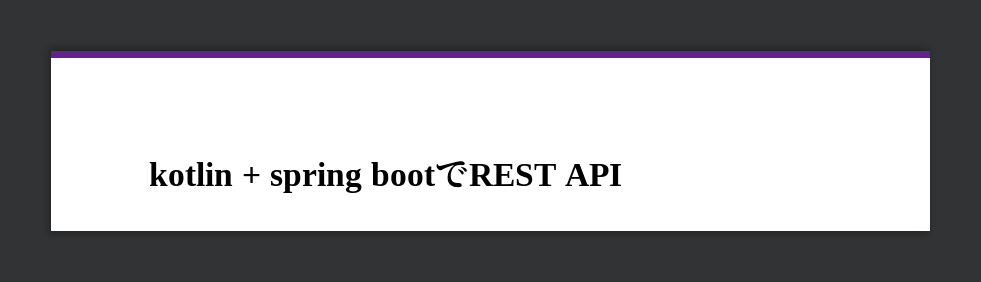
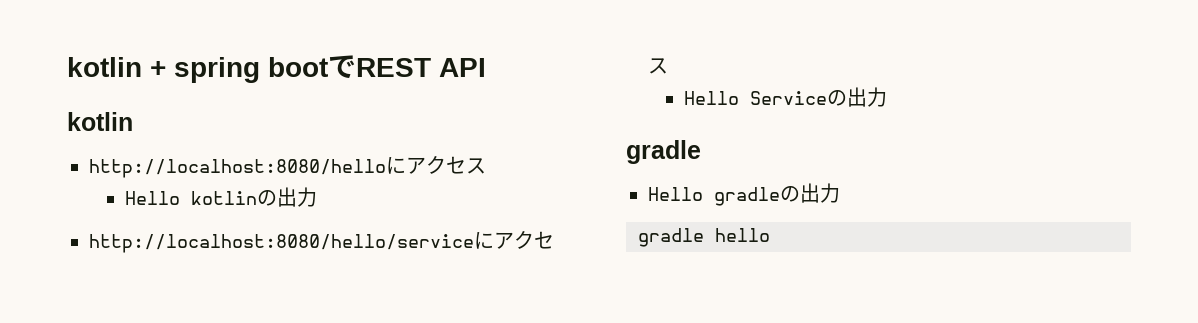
  kotlin + spring bootでREST API
+ kotlin
+ http://localhost:8080/helloにアクセス
+ Hello kotlinの出力
+ http://localhost:8080/hello/serviceにアクセス
+ Hello Serviceの出力
+ gradle
+ Hello gradleの出力
+ gradle hello

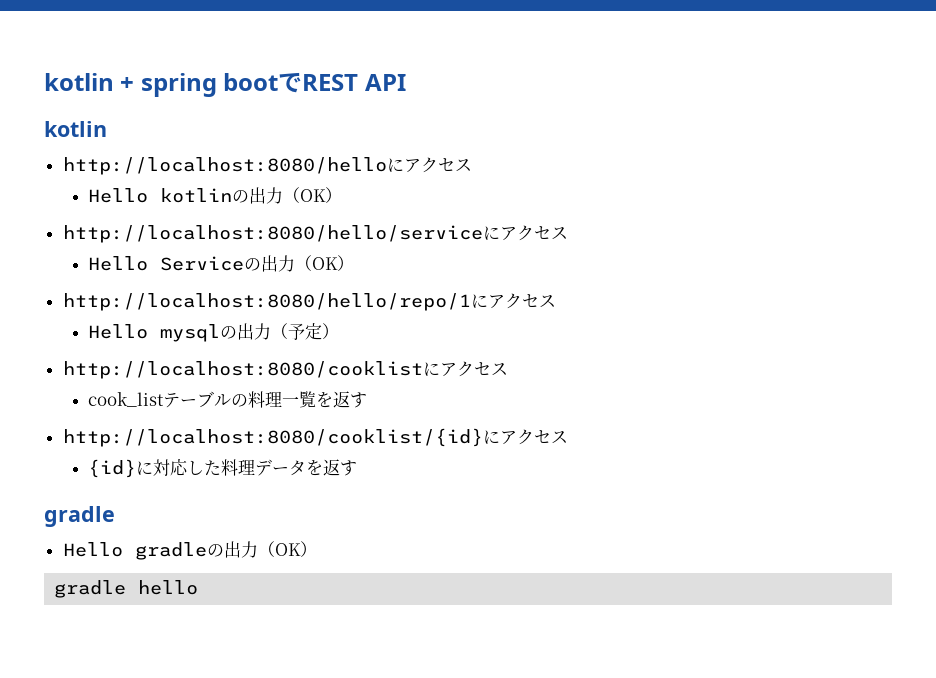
- Hello kotlinの出力
+ Hello kotlinの出力（OK）
- Hello Serviceの出力
+ Hello Serviceの出力（OK）
+ http://localhost:8080/hello/repo/1にアクセス
+ Hello mysqlの出力（予定）
+ http://localhost:8080/cooklistにアクセス
+ cook_listテーブルの料理一覧を返す
+ http://localhost:8080/cooklist/{id}にアクセス
+ {id}に対応した料理データを返す
- Hello gradleの出力
+ Hello gradleの出力（OK）

